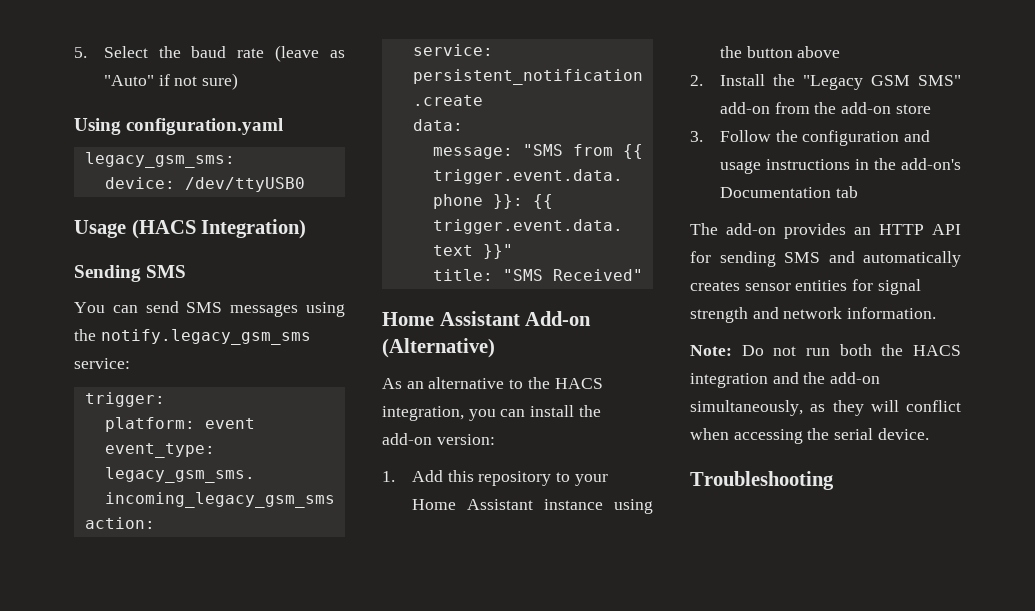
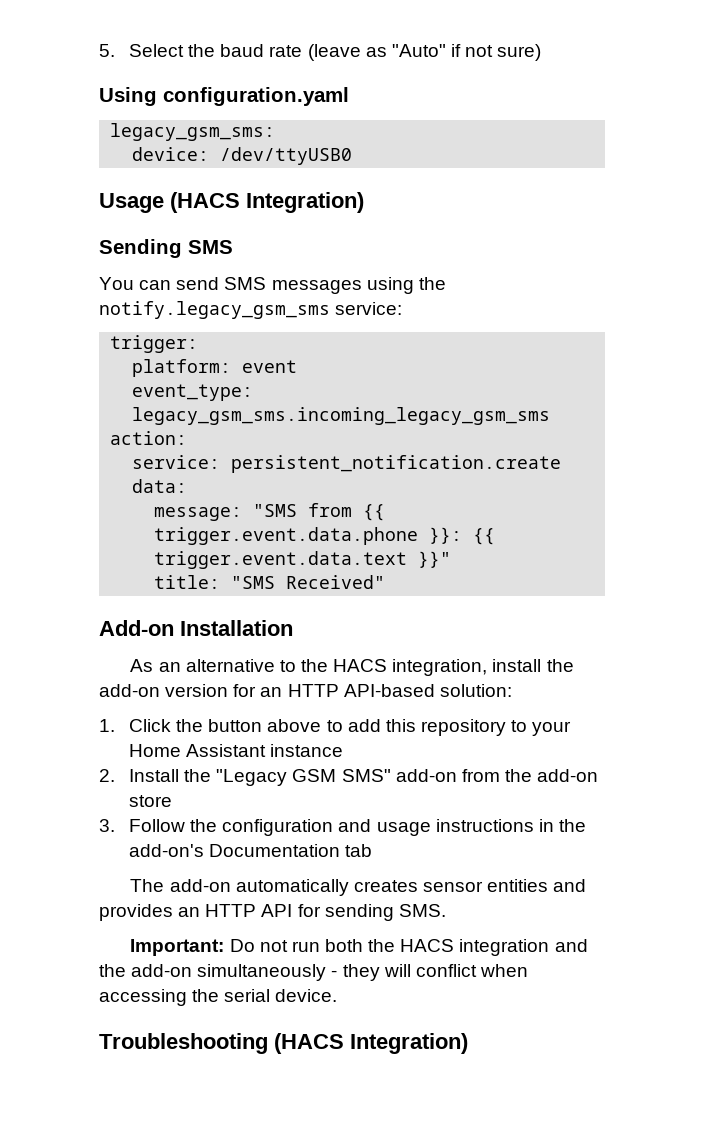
- Home Assistant Add-on (Alternative)
+ Add-on Installation
- As an alternative to the HACS integration, you can install the add-on version:
- 1. Add this repository to your Home Assistant instance using the button above
+ As an alternative to the HACS integration, install the add-on version for an HTTP API-based solution:
+ 1. Click the button above to add this repository to your Home Assistant instance
- The add-on provides an HTTP API for sending SMS and automatically creates sensor entities for signal strength and network information.
- Note: Do not run both the HACS integration and the add-on simultaneously, as they will conflict when accessing the serial device.
+ The add-on automatically creates sensor entities and provides an HTTP API for sending SMS.
+ Important: Do not run both the HACS integration and the add-on simultaneously - they will conflict when accessing the serial device.
- Troubleshooting
+ Troubleshooting (HACS Integration)

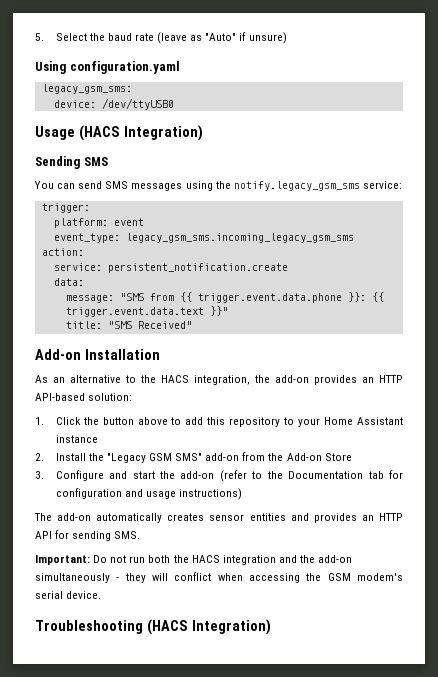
- 5. Select the baud rate (leave as "Auto" if not sure)
+ 5. Select the baud rate (leave as "Auto" if unsure)
- As an alternative to the HACS integration, install the add-on version for an HTTP API-based solution:
+ As an alternative to the HACS integration, the add-on provides an HTTP API-based solution:
- 2. Install the "Legacy GSM SMS" add-on from the add-on store
+ 2. Install the "Legacy GSM SMS" add-on from the Add-on Store
- 3. Follow the configuration and usage instructions in the add-on's Documentation tab
+ 3. Configure and start the add-on (refer to the Documentation tab for configuration and usage instructions)
- Important: Do not run both the HACS integration and the add-on simultaneously - they will conflict when accessing the serial device.
+ Important: Do not run both the HACS integration and the add-on simultaneously - they will conflict when accessing the GSM modem's serial device.

